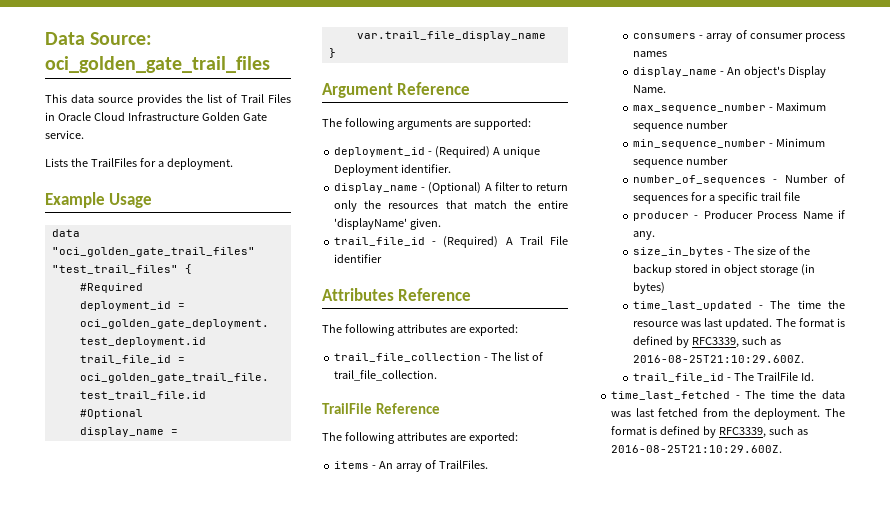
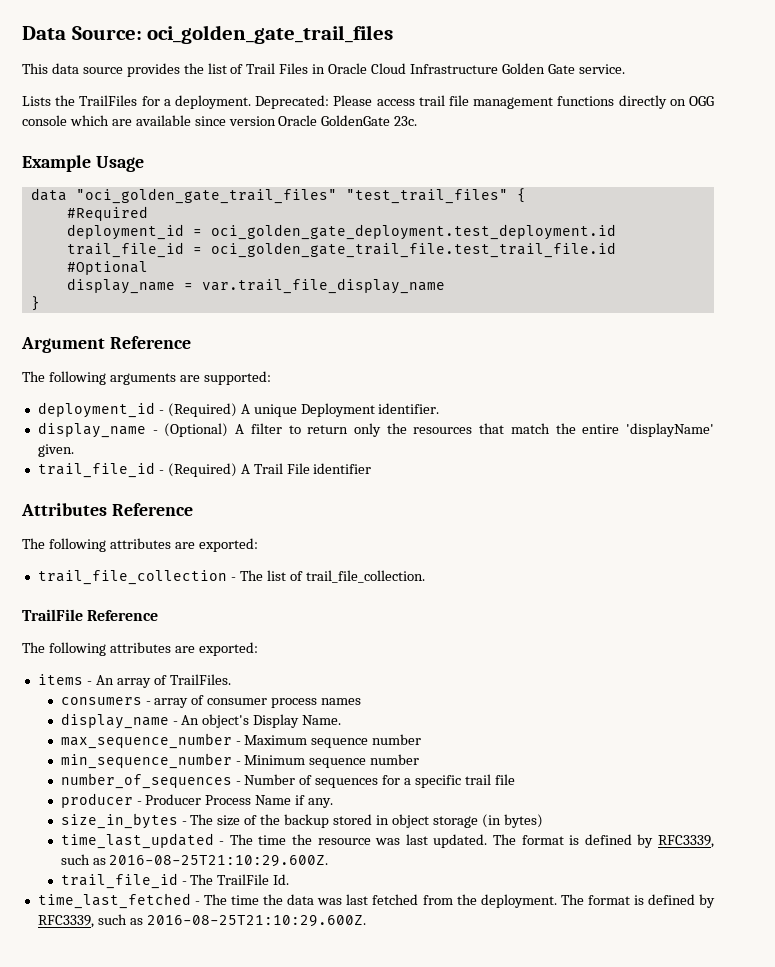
+ Deprecated: Please access trail file management functions directly on OGG console which are available since version Oracle GoldenGate 23c.

